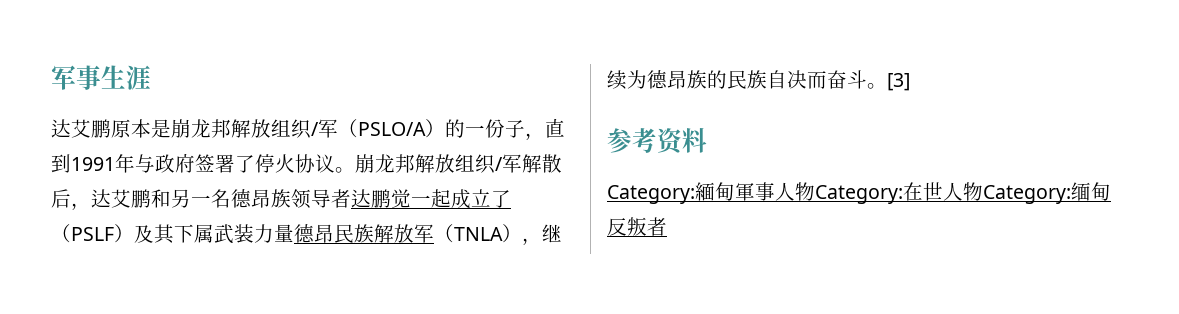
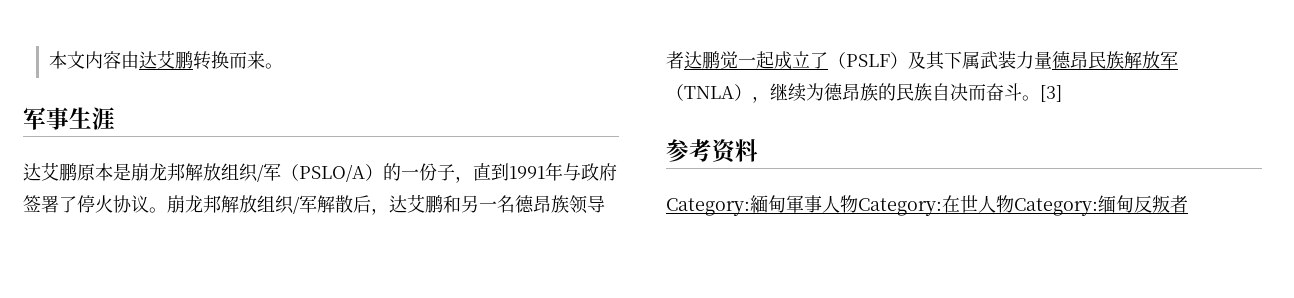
+ 本文内容由达艾鹏转换而来。

